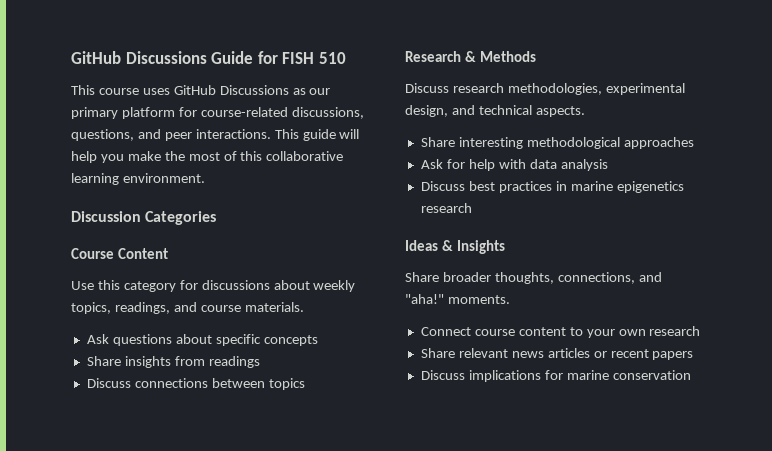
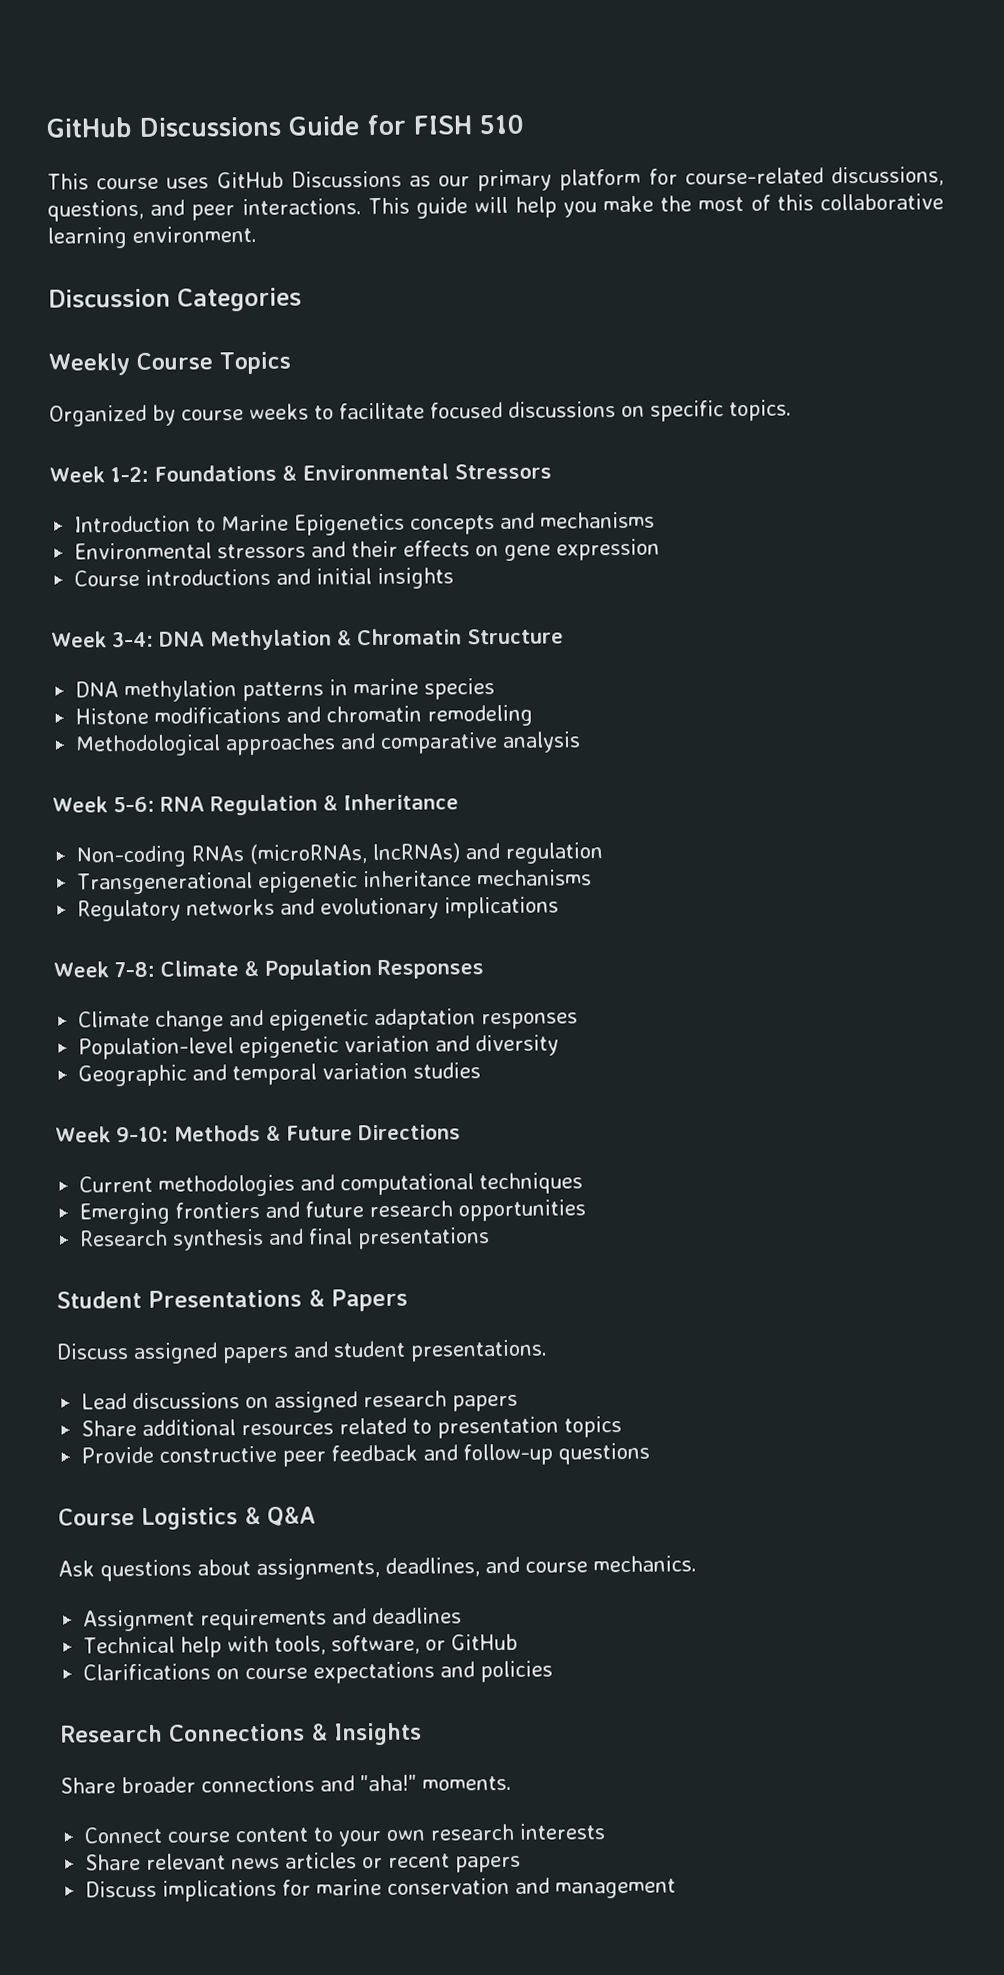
- Course Content
- Use this category for discussions about weekly topics, readings, and course materials.
- Ask questions about specific concepts
- Share insights from readings
- Discuss connections between topics
- Research & Methods
- Discuss research methodologies, experimental design, and technical aspects.
- Share interesting methodological approaches
- Ask for help with data analysis
- Discuss best practices in marine epigenetics research
- Ideas & Insights
+ Weekly Course Topics
+ Organized by course weeks to facilitate focused discussions on specific topics.
+ Week 1-2: Foundations & Environmental Stressors
+ Introduction to Marine Epigenetics concepts and mechanisms
+ Environmental stressors and their effects on gene expression
+ Course introductions and initial insights
+ Week 3-4: DNA Methylation & Chromatin Structure
+ DNA methylation patterns in marine species
+ Histone modifications and chromatin remodeling
+ Methodological approaches and comparative analysis
+ Week 5-6: RNA Regulation & Inheritance
+ Non-coding RNAs (microRNAs, lncRNAs) and regulation
+ Transgenerational epigenetic inheritance mechanisms
+ Regulatory networks and evolutionary implications
+ Week 7-8: Climate & Population Responses
+ Climate change and epigenetic adaptation responses
+ Population-level epigenetic variation and diversity
+ Geographic and temporal variation studies
+ Week 9-10: Methods & Future Directions
+ Current methodologies and computational techniques
+ Emerging frontiers and future research opportunities
+ Research synthesis and final presentations
+ Student Presentations & Papers
+ Discuss assigned papers and student presentations.
+ Lead discussions on assigned research papers
+ Share additional resources related to presentation topics
+ Provide constructive peer feedback and follow-up questions
+ Course Logistics & Q&A
+ Ask questions about assignments, deadlines, and course mechanics.
+ Assignment requirements and deadlines
+ Technical help with tools, software, or GitHub
+ Clarifications on course expectations and policies
+ Research Connections & Insights
- Share broader thoughts, connections, and "aha!" moments.
+ Share broader connections and "aha!" moments.
- Connect course content to your own research
+ Connect course content to your own research interests
- Discuss implications for marine conservation
+ Discuss implications for marine conservation and management

